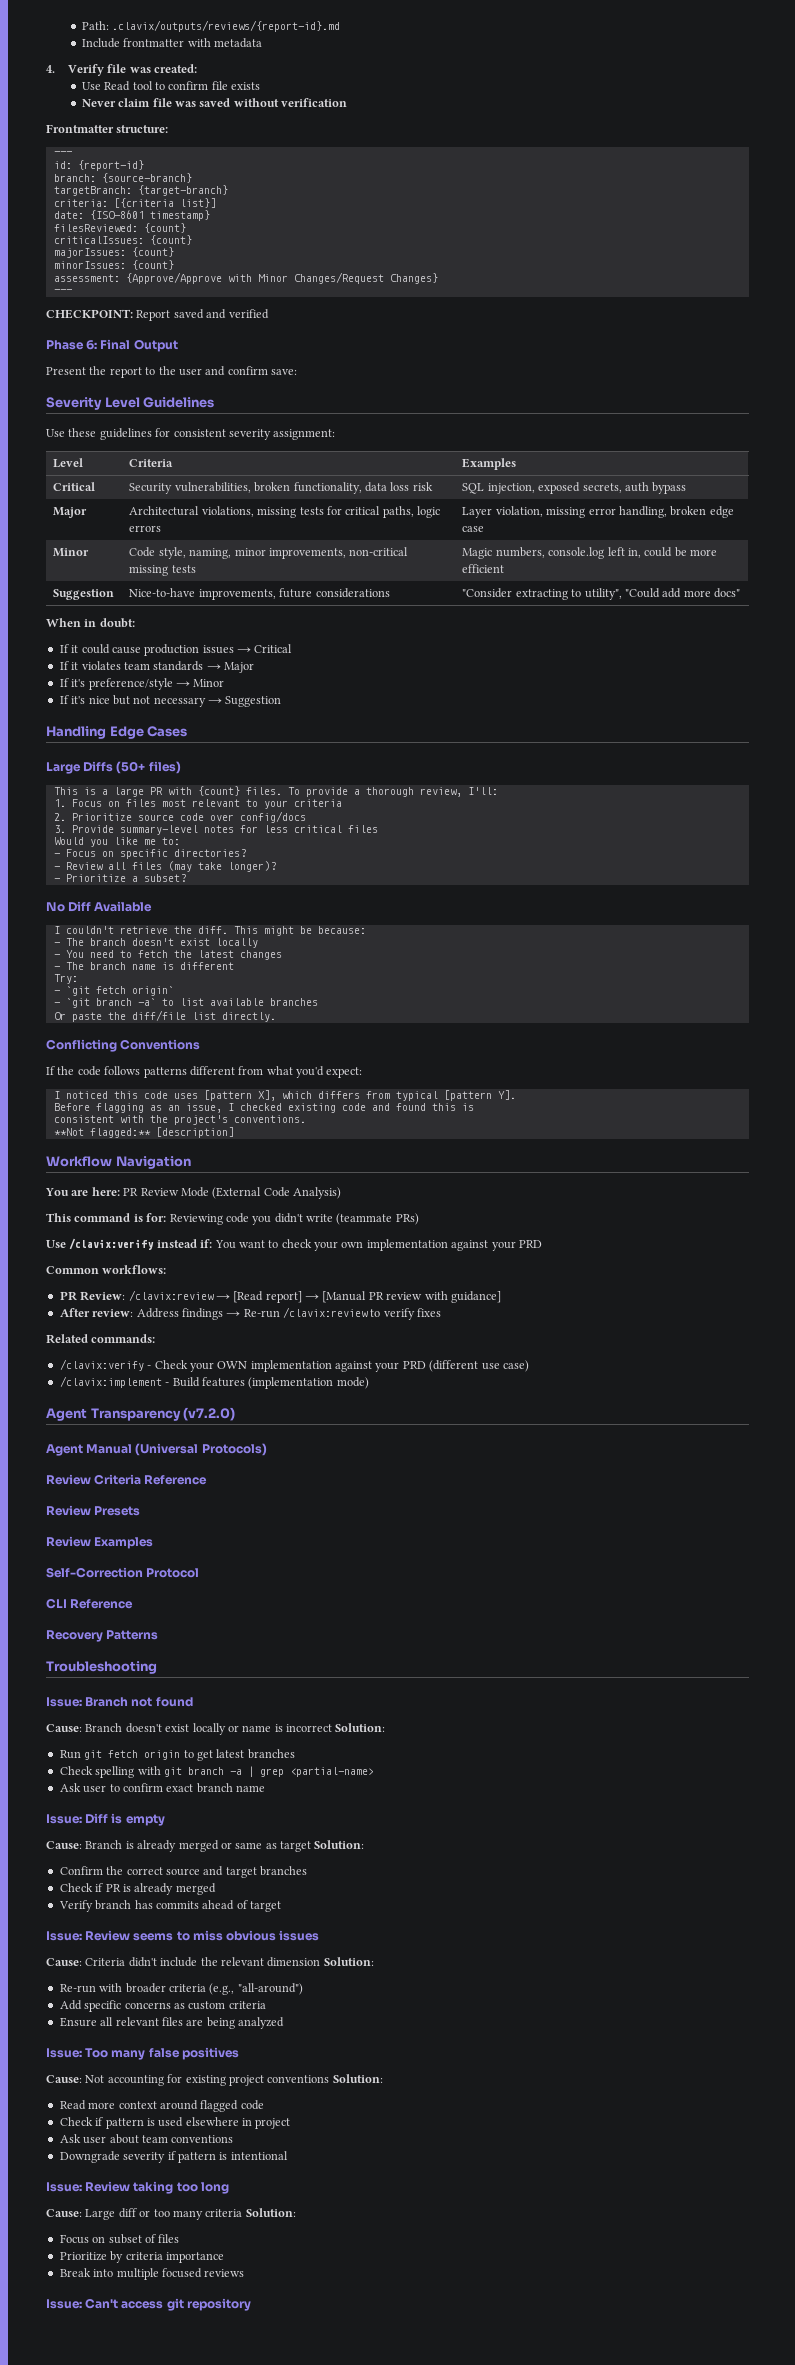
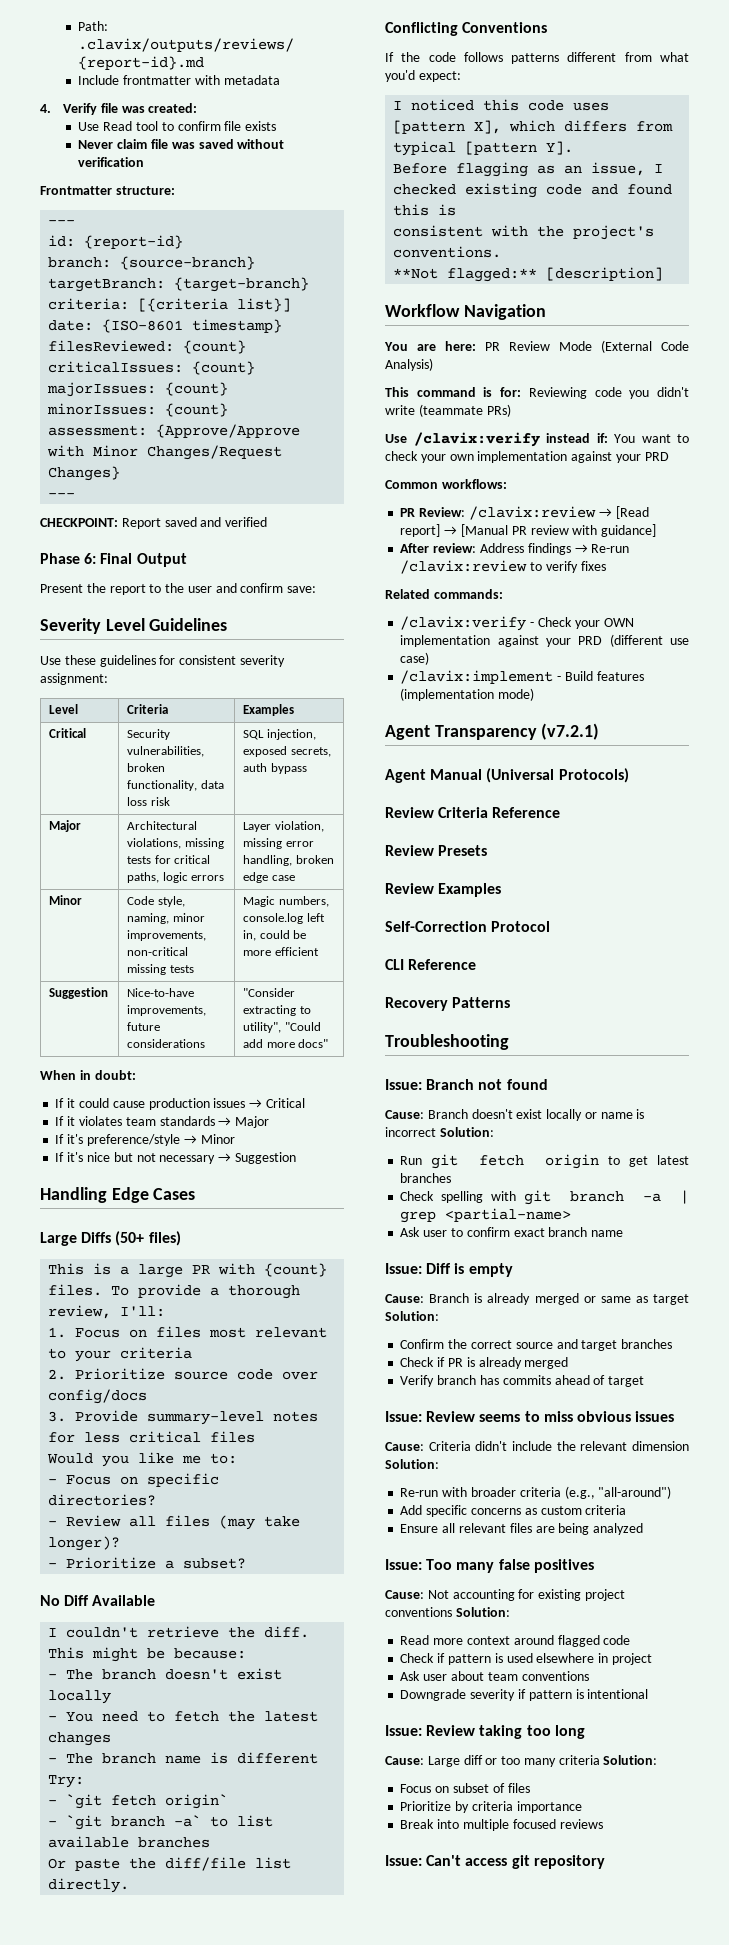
- Agent Transparency (v7.2.0)
+ Agent Transparency (v7.2.1)

